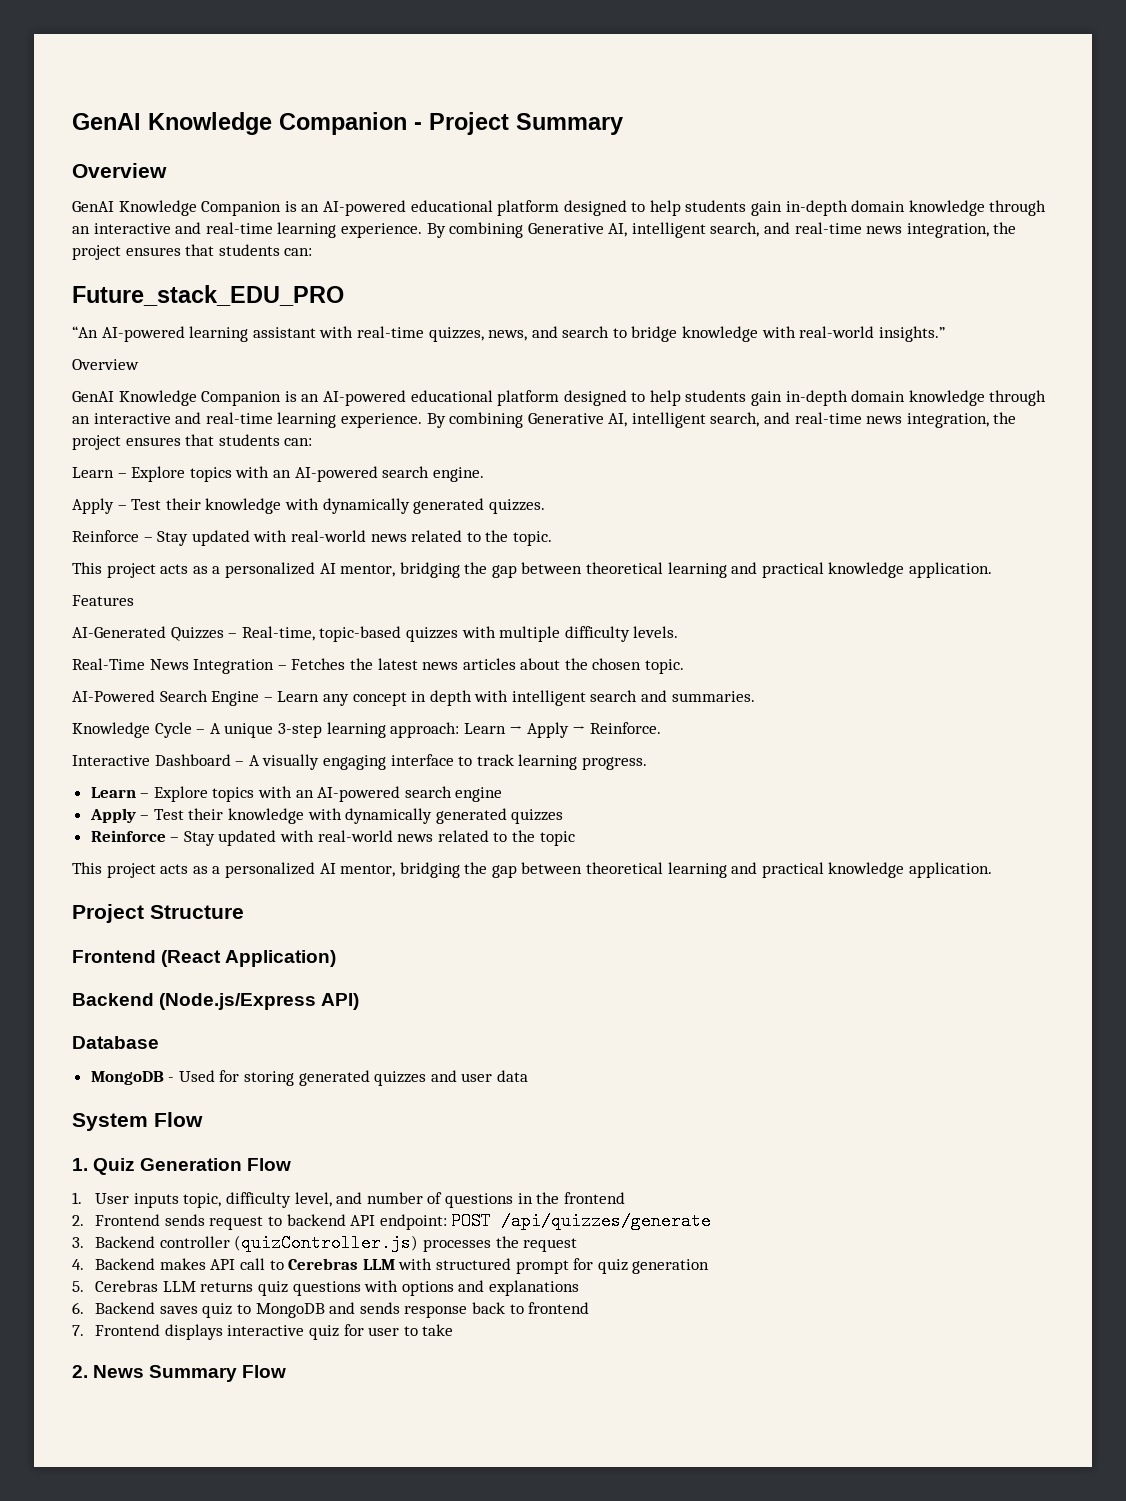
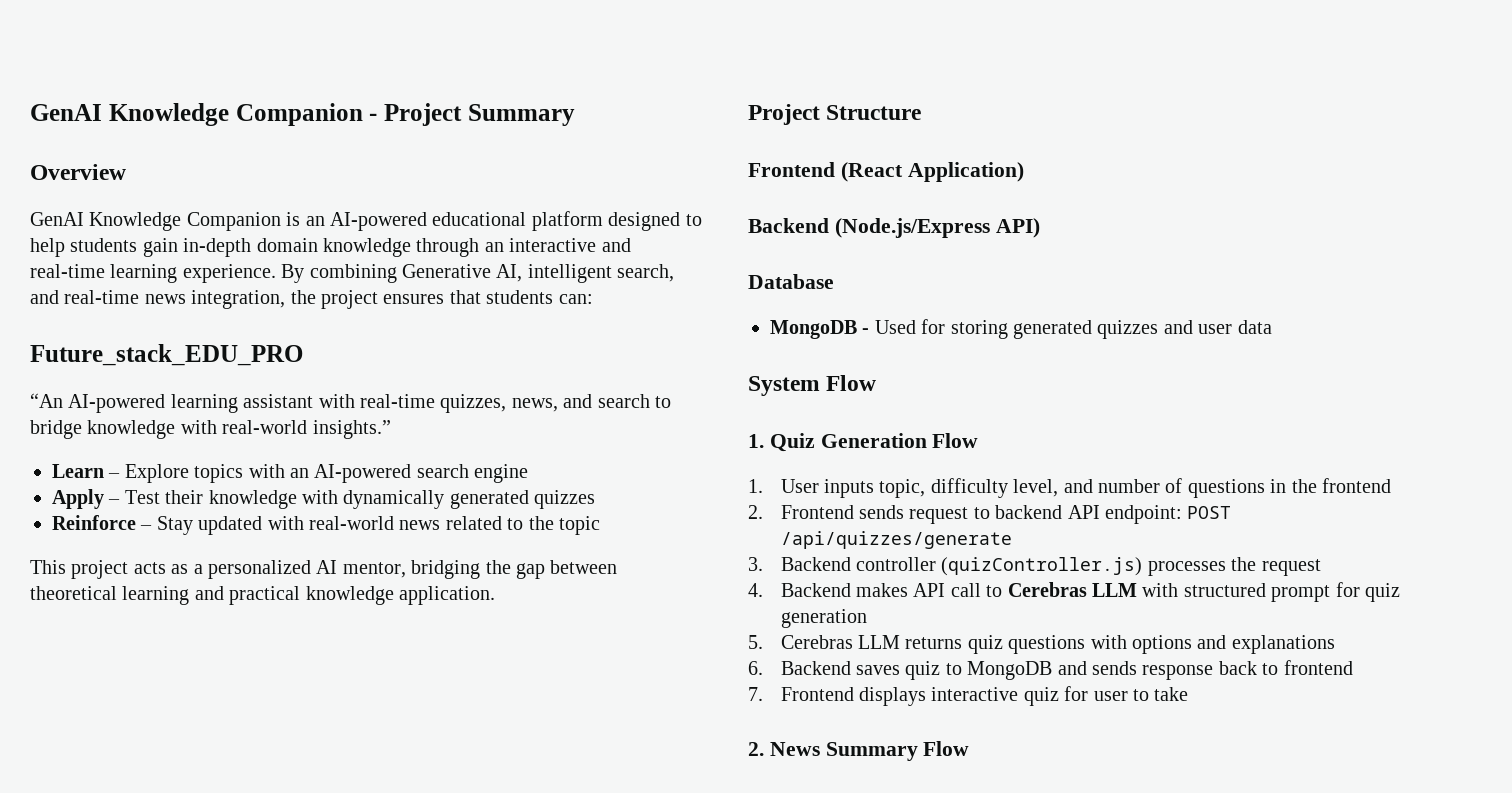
  “An AI-powered learning assistant with real-time quizzes, news, and search to bridge knowledge with real-world insights.”
- Overview
- GenAI Knowledge Companion is an AI-powered educational platform designed to help students gain in-depth domain knowledge through an interactive and real-time learning experience. By combining Generative AI, intelligent search, and real-time news integration, the project ensures that students can:
- Learn – Explore topics with an AI-powered search engine.
- Apply – Test their knowledge with dynamically generated quizzes.
- Reinforce – Stay updated with real-world news related to the topic.
- This project acts as a personalized AI mentor, bridging the gap between theoretical learning and practical knowledge application.
- Features
- AI-Generated Quizzes – Real-time, topic-based quizzes with multiple difficulty levels.
- Real-Time News Integration – Fetches the latest news articles about the chosen topic.
- AI-Powered Search Engine – Learn any concept in depth with intelligent search and summaries.
- Knowledge Cycle – A unique 3-step learning approach: Learn → Apply → Reinforce.
- Interactive Dashboard – A visually engaging interface to track learning progress.

